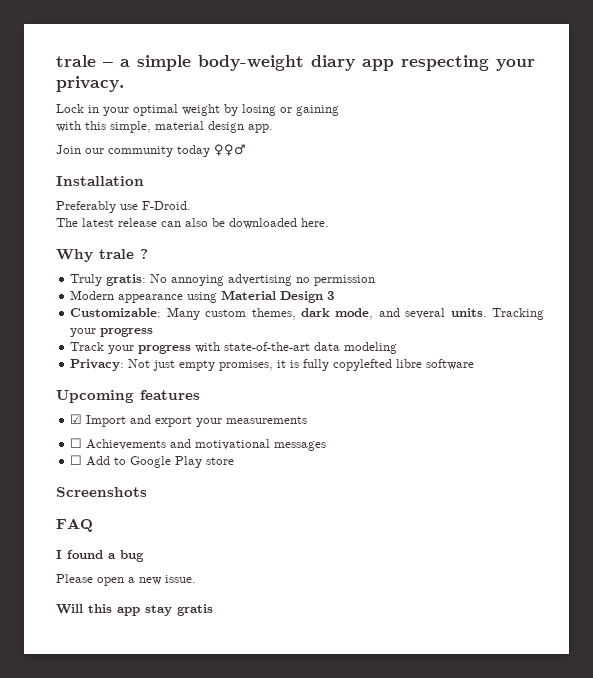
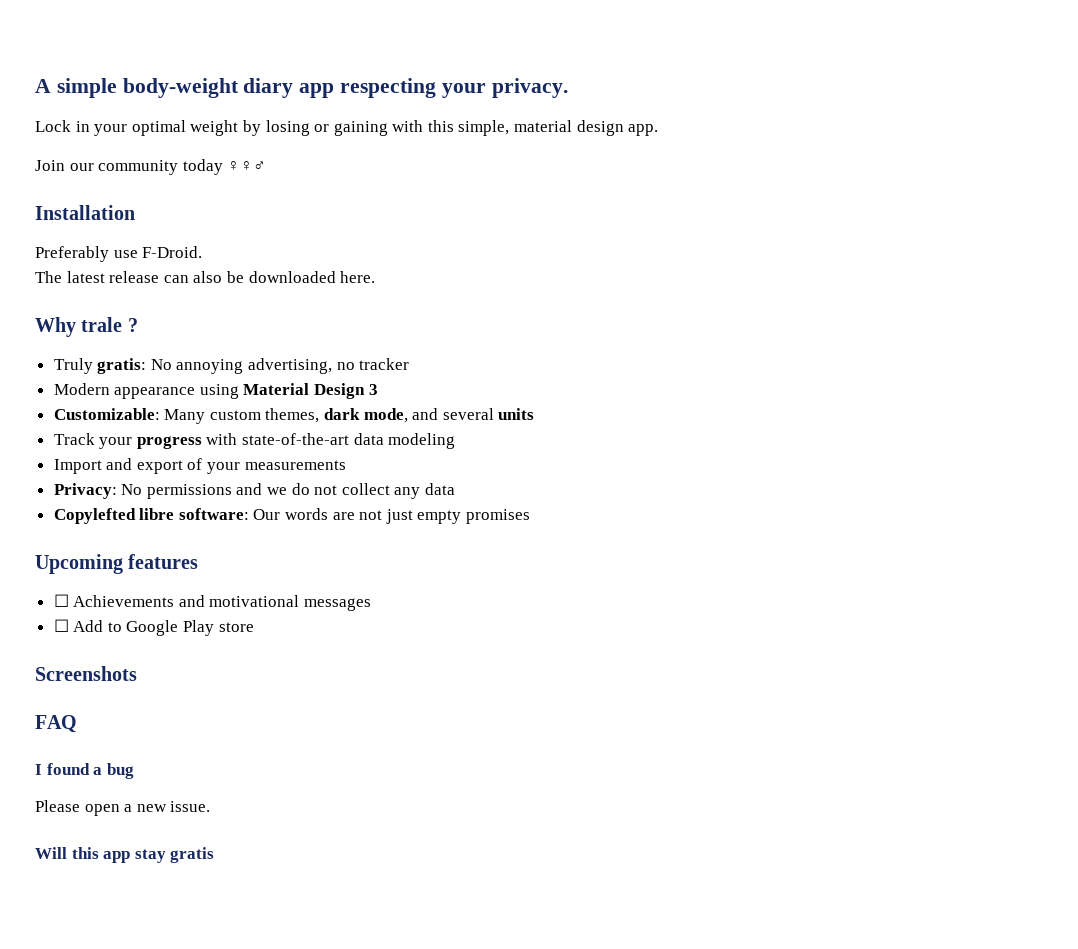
- trale – a simple body-weight diary app respecting your privacy.
+ A simple body-weight diary app respecting your privacy.
- Lock in your optimal weight by losing or gaining
- with this simple, material design app.
+ Lock in your optimal weight by losing or gaining with this simple, material design app.
- Truly gratis: No annoying advertising no permission
+ Truly gratis: No annoying advertising, no tracker
- Customizable: Many custom themes, dark mode, and several units. Tracking your progress
+ Customizable: Many custom themes, dark mode, and several units
- Privacy: Not just empty promises, it is fully copylefted libre software
+ Import and export of your measurements
+ Privacy: No permissions and we do not collect any data
+ Copylefted libre software: Our words are not just empty promises
  Upcoming features
- ☑ Import and export your measurements

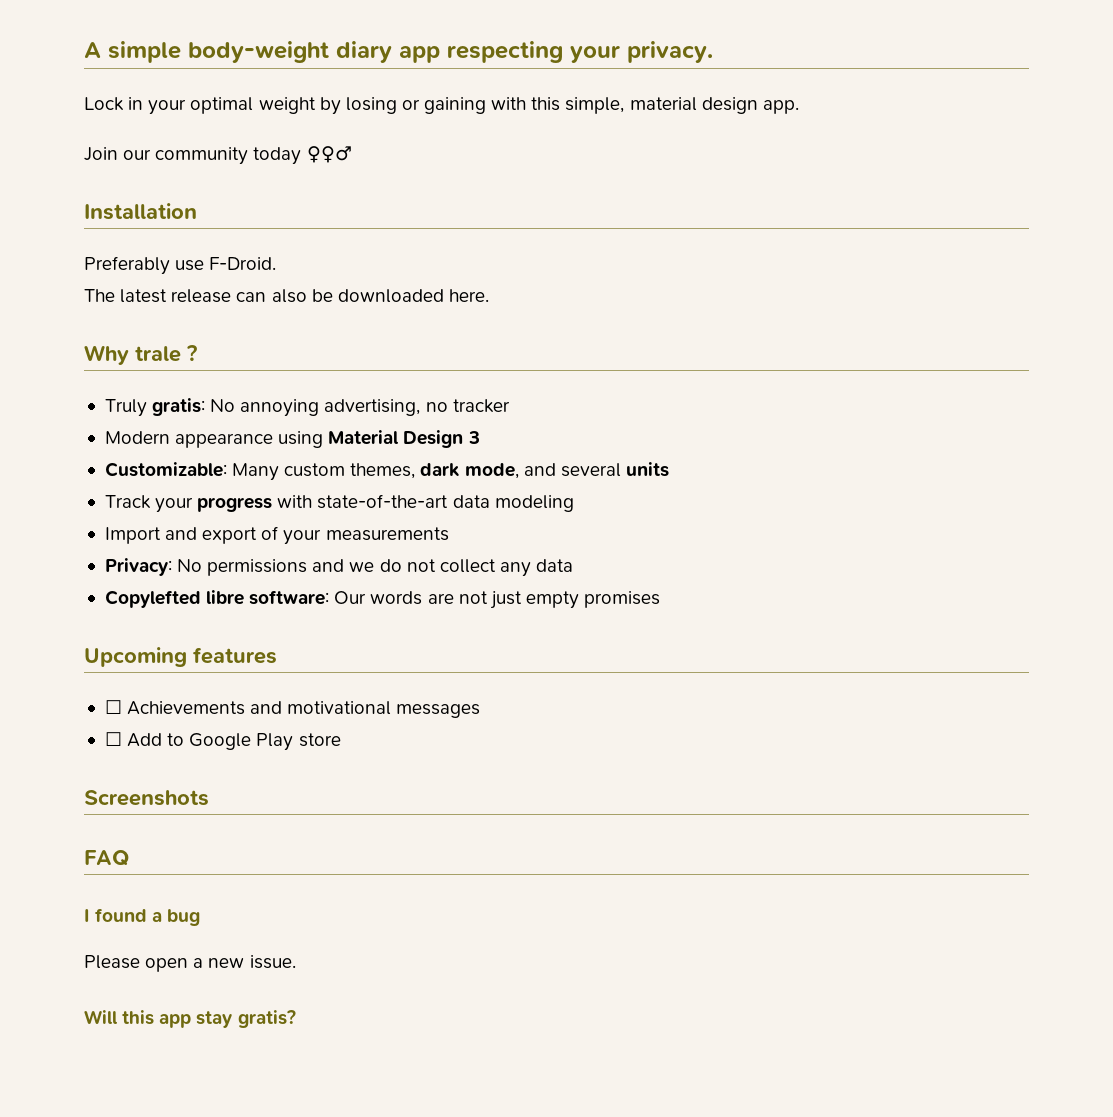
- Will this app stay gratis
+ Will this app stay gratis?

